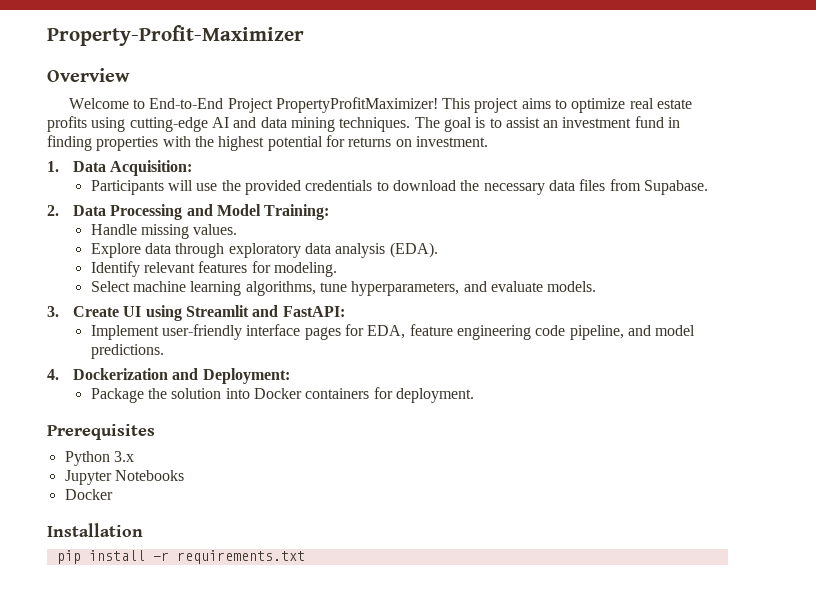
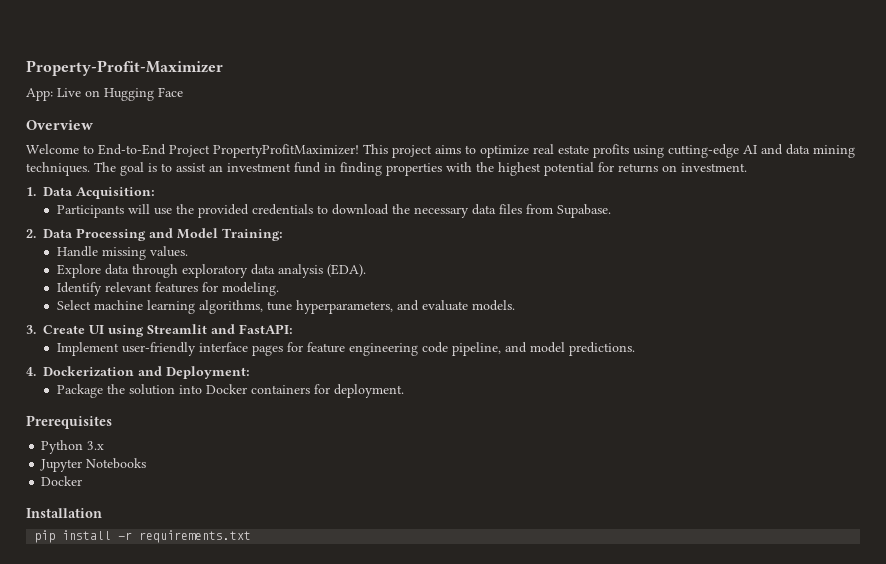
+ App: Live on Hugging Face
- Implement user-friendly interface pages for EDA, feature engineering code pipeline, and model predictions.
+ Implement user-friendly interface pages for feature engineering code pipeline, and model predictions.

